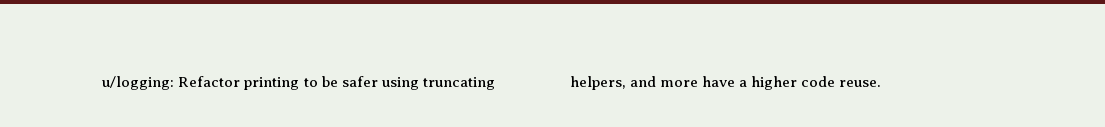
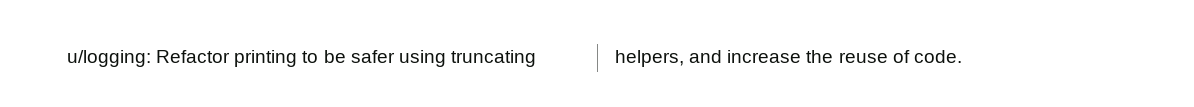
- u/logging: Refactor printing to be safer using truncating helpers, and more have a higher code reuse.
+ u/logging: Refactor printing to be safer using truncating helpers, and increase the reuse of code.

